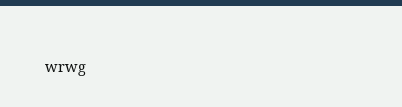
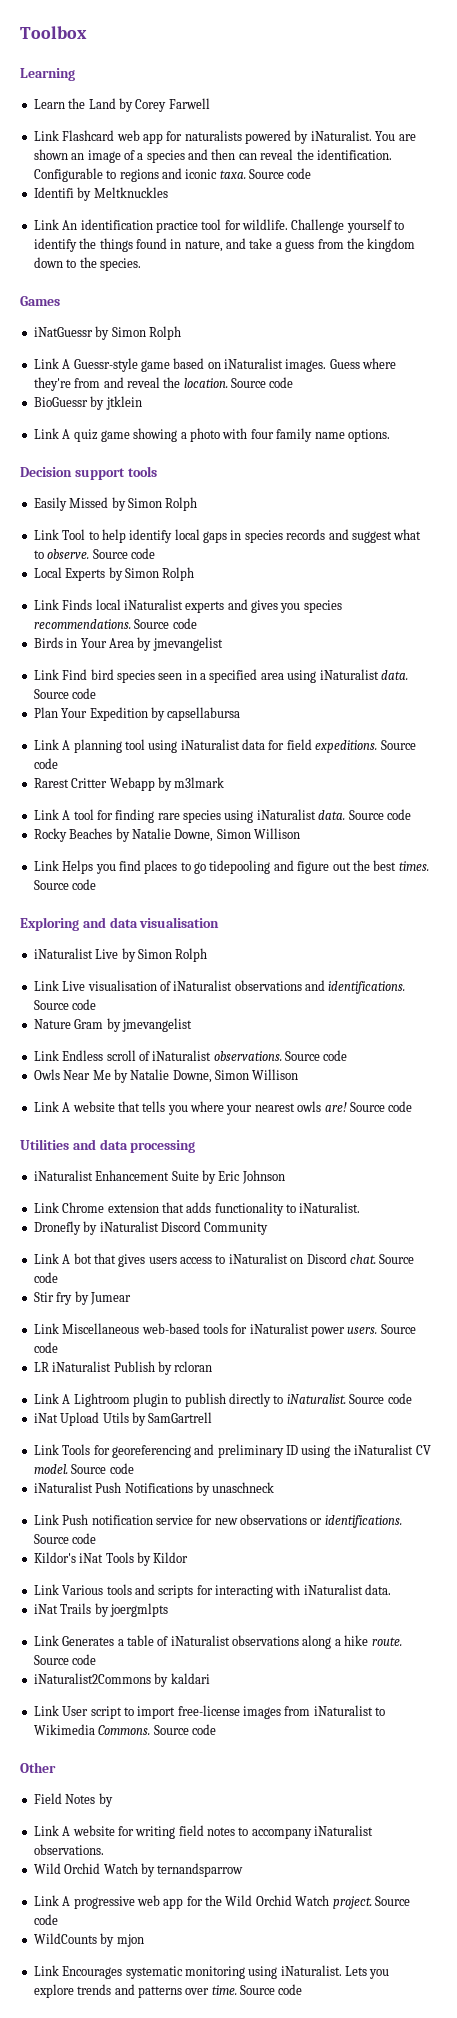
- wrwg
+ Toolbox
+ Learning
+ Learn the Land by Corey Farwell
+ Link Flashcard web app for naturalists powered by iNaturalist. You are shown an image of a species and then can reveal the identification. Configurable to regions and iconic taxa. Source code
+ Identifi by Meltknuckles
+ Link An identification practice tool for wildlife. Challenge yourself to identify the things found in nature, and take a guess from the kingdom down to the species.
+ Games
+ iNatGuessr by Simon Rolph
+ Link A Guessr-style game based on iNaturalist images. Guess where they're from and reveal the location. Source code
+ BioGuessr by jtklein
+ Link A quiz game showing a photo with four family name options.
+ Decision support tools
+ Easily Missed by Simon Rolph
+ Link Tool to help identify local gaps in species records and suggest what to observe. Source code
+ Local Experts by Simon Rolph
+ Link Finds local iNaturalist experts and gives you species recommendations. Source code
+ Birds in Your Area by jmevangelist
+ Link Find bird species seen in a specified area using iNaturalist data. Source code
+ Plan Your Expedition by capsellabursa
+ Link A planning tool using iNaturalist data for field expeditions. Source code
+ Rarest Critter Webapp by m3lmark
+ Link A tool for finding rare species using iNaturalist data. Source code
+ Rocky Beaches by Natalie Downe, Simon Willison
+ Link Helps you find places to go tidepooling and figure out the best times. Source code
+ Exploring and data visualisation
+ iNaturalist Live by Simon Rolph
+ Link Live visualisation of iNaturalist observations and identifications. Source code
+ Nature Gram by jmevangelist
+ Link Endless scroll of iNaturalist observations. Source code
+ Owls Near Me by Natalie Downe, Simon Willison
+ Link A website that tells you where your nearest owls are! Source code
+ Utilities and data processing
+ iNaturalist Enhancement Suite by Eric Johnson
+ Link Chrome extension that adds functionality to iNaturalist.
+ Dronefly by iNaturalist Discord Community
+ Link A bot that gives users access to iNaturalist on Discord chat. Source code
+ Stir fry by Jumear
+ Link Miscellaneous web-based tools for iNaturalist power users. Source code
+ LR iNaturalist Publish by rcloran
+ Link A Lightroom plugin to publish directly to iNaturalist. Source code
+ iNat Upload Utils by SamGartrell
+ Link Tools for georeferencing and preliminary ID using the iNaturalist CV model. Source code
+ iNaturalist Push Notifications by unaschneck
+ Link Push notification service for new observations or identifications. Source code
+ Kildor's iNat Tools by Kildor
+ Link Various tools and scripts for interacting with iNaturalist data.
+ iNat Trails by joergmlpts
+ Link Generates a table of iNaturalist observations along a hike route. Source code
+ iNaturalist2Commons by kaldari
+ Link User script to import free-license images from iNaturalist to Wikimedia Commons. Source code
+ Other
+ Field Notes by
+ Link A website for writing field notes to accompany iNaturalist observations.
+ Wild Orchid Watch by ternandsparrow
+ Link A progressive web app for the Wild Orchid Watch project. Source code
+ WildCounts by mjon
+ Link Encourages systematic monitoring using iNaturalist. Lets you explore trends and patterns over time. Source code

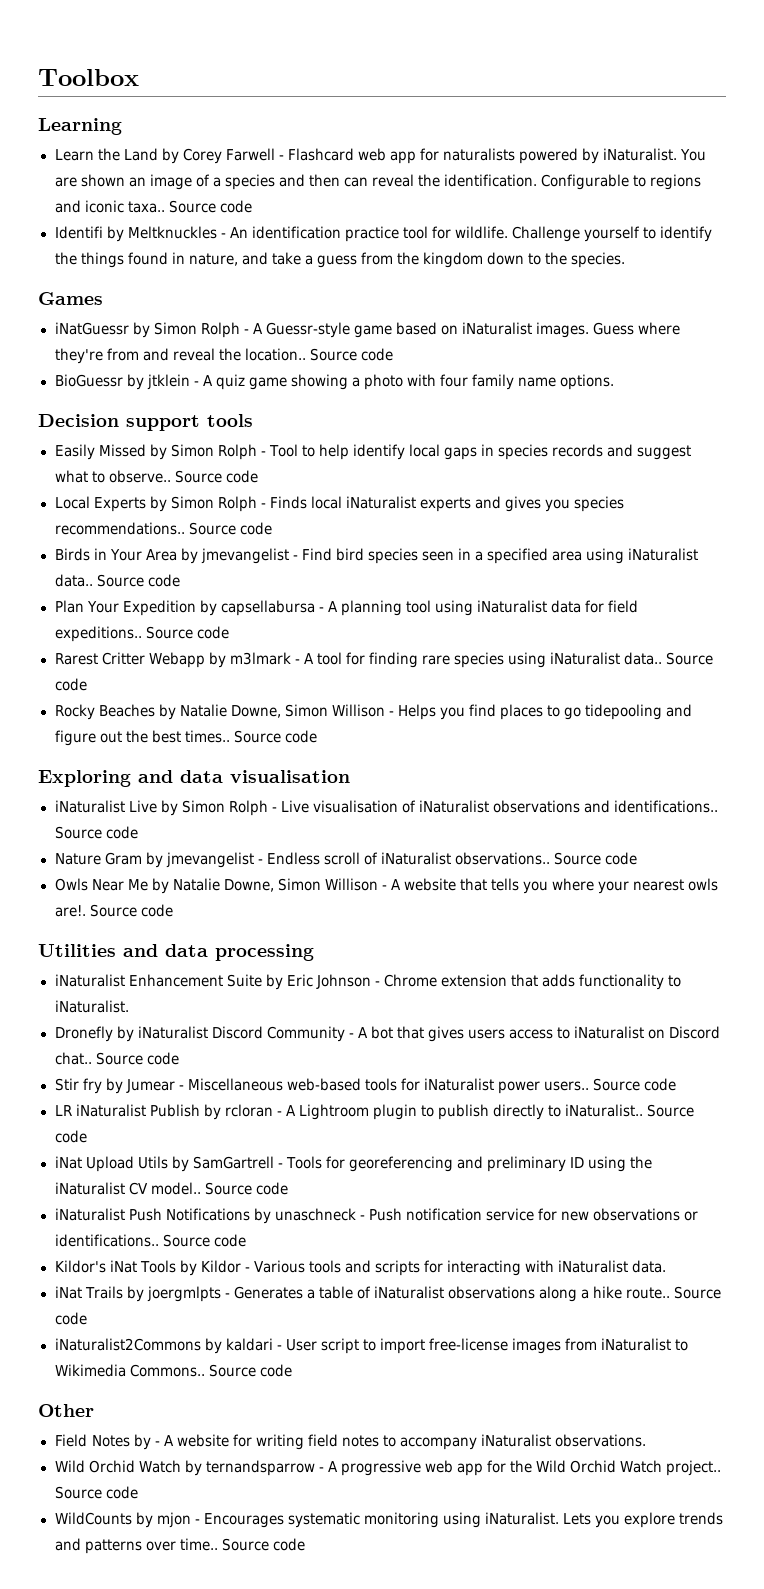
- Learn the Land by Corey Farwell
- Link Flashcard web app for naturalists powered by iNaturalist.
+ Learn the Land by Corey Farwell - Flashcard web app for naturalists powered by iNaturalist.
- Configurable to regions and iconic taxa.
+ Configurable to regions and iconic taxa..
- Identifi by Meltknuckles
- Link An identification practice tool for wildlife.
+ Identifi by Meltknuckles - An identification practice tool for wildlife.
- iNatGuessr by Simon Rolph
- Link A Guessr-style game based on iNaturalist images.
+ iNatGuessr by Simon Rolph - A Guessr-style game based on iNaturalist images.
- Guess where they're from and reveal the location.
+ Guess where they're from and reveal the location..
- BioGuessr by jtklein
- Link A quiz game showing a photo with four family name options.
+ BioGuessr by jtklein - A quiz game showing a photo with four family name options.
- Easily Missed by Simon Rolph
- Link Tool to help identify local gaps in species records and suggest what to observe.
+ Easily Missed by Simon Rolph - Tool to help identify local gaps in species records and suggest what to observe..
- Local Experts by Simon Rolph
- Link Finds local iNaturalist experts and gives you species recommendations.
+ Local Experts by Simon Rolph - Finds local iNaturalist experts and gives you species recommendations..
- Birds in Your Area by jmevangelist
- Link Find bird species seen in a specified area using iNaturalist data.
+ Birds in Your Area by jmevangelist - Find bird species seen in a specified area using iNaturalist data..
- Plan Your Expedition by capsellabursa
- Link A planning tool using iNaturalist data for field expeditions.
+ Plan Your Expedition by capsellabursa - A planning tool using iNaturalist data for field expeditions..
- Rarest Critter Webapp by m3lmark
- Link A tool for finding rare species using iNaturalist data.
+ Rarest Critter Webapp by m3lmark - A tool for finding rare species using iNaturalist data..
- Rocky Beaches by Natalie Downe, Simon Willison
- Link Helps you find places to go tidepooling and figure out the best times.
+ Rocky Beaches by Natalie Downe, Simon Willison - Helps you find places to go tidepooling and figure out the best times..
- iNaturalist Live by Simon Rolph
- Link Live visualisation of iNaturalist observations and identifications.
+ iNaturalist Live by Simon Rolph - Live visualisation of iNaturalist observations and identifications..
- Nature Gram by jmevangelist
- Link Endless scroll of iNaturalist observations.
+ Nature Gram by jmevangelist - Endless scroll of iNaturalist observations..
- Owls Near Me by Natalie Downe, Simon Willison
- Link A website that tells you where your nearest owls are!
+ Owls Near Me by Natalie Downe, Simon Willison - A website that tells you where your nearest owls are!.
- iNaturalist Enhancement Suite by Eric Johnson
- Link Chrome extension that adds functionality to iNaturalist.
+ iNaturalist Enhancement Suite by Eric Johnson - Chrome extension that adds functionality to iNaturalist.
- Dronefly by iNaturalist Discord Community
- Link A bot that gives users access to iNaturalist on Discord chat.
+ Dronefly by iNaturalist Discord Community - A bot that gives users access to iNaturalist on Discord chat..
- Stir fry by Jumear
- Link Miscellaneous web-based tools for iNaturalist power users.
+ Stir fry by Jumear - Miscellaneous web-based tools for iNaturalist power users..
- LR iNaturalist Publish by rcloran
- Link A Lightroom plugin to publish directly to iNaturalist.
+ LR iNaturalist Publish by rcloran - A Lightroom plugin to publish directly to iNaturalist..
- iNat Upload Utils by SamGartrell
- Link Tools for georeferencing and preliminary ID using the iNaturalist CV model.
+ iNat Upload Utils by SamGartrell - Tools for georeferencing and preliminary ID using the iNaturalist CV model..
- iNaturalist Push Notifications by unaschneck
- Link Push notification service for new observations or identifications.
+ iNaturalist Push Notifications by unaschneck - Push notification service for new observations or identifications..
- Kildor's iNat Tools by Kildor
- Link Various tools and scripts for interacting with iNaturalist data.
+ Kildor's iNat Tools by Kildor - Various tools and scripts for interacting with iNaturalist data.
- iNat Trails by joergmlpts
- Link Generates a table of iNaturalist observations along a hike route.
+ iNat Trails by joergmlpts - Generates a table of iNaturalist observations along a hike route..
- iNaturalist2Commons by kaldari
- Link User script to import free-license images from iNaturalist to Wikimedia Commons.
+ iNaturalist2Commons by kaldari - User script to import free-license images from iNaturalist to Wikimedia Commons..
- Field Notes by
- Link A website for writing field notes to accompany iNaturalist observations.
+ Field Notes by - A website for writing field notes to accompany iNaturalist observations.
- Wild Orchid Watch by ternandsparrow
- Link A progressive web app for the Wild Orchid Watch project.
+ Wild Orchid Watch by ternandsparrow - A progressive web app for the Wild Orchid Watch project..
- WildCounts by mjon
- Link Encourages systematic monitoring using iNaturalist.
+ WildCounts by mjon - Encourages systematic monitoring using iNaturalist.
- Lets you explore trends and patterns over time.
+ Lets you explore trends and patterns over time..

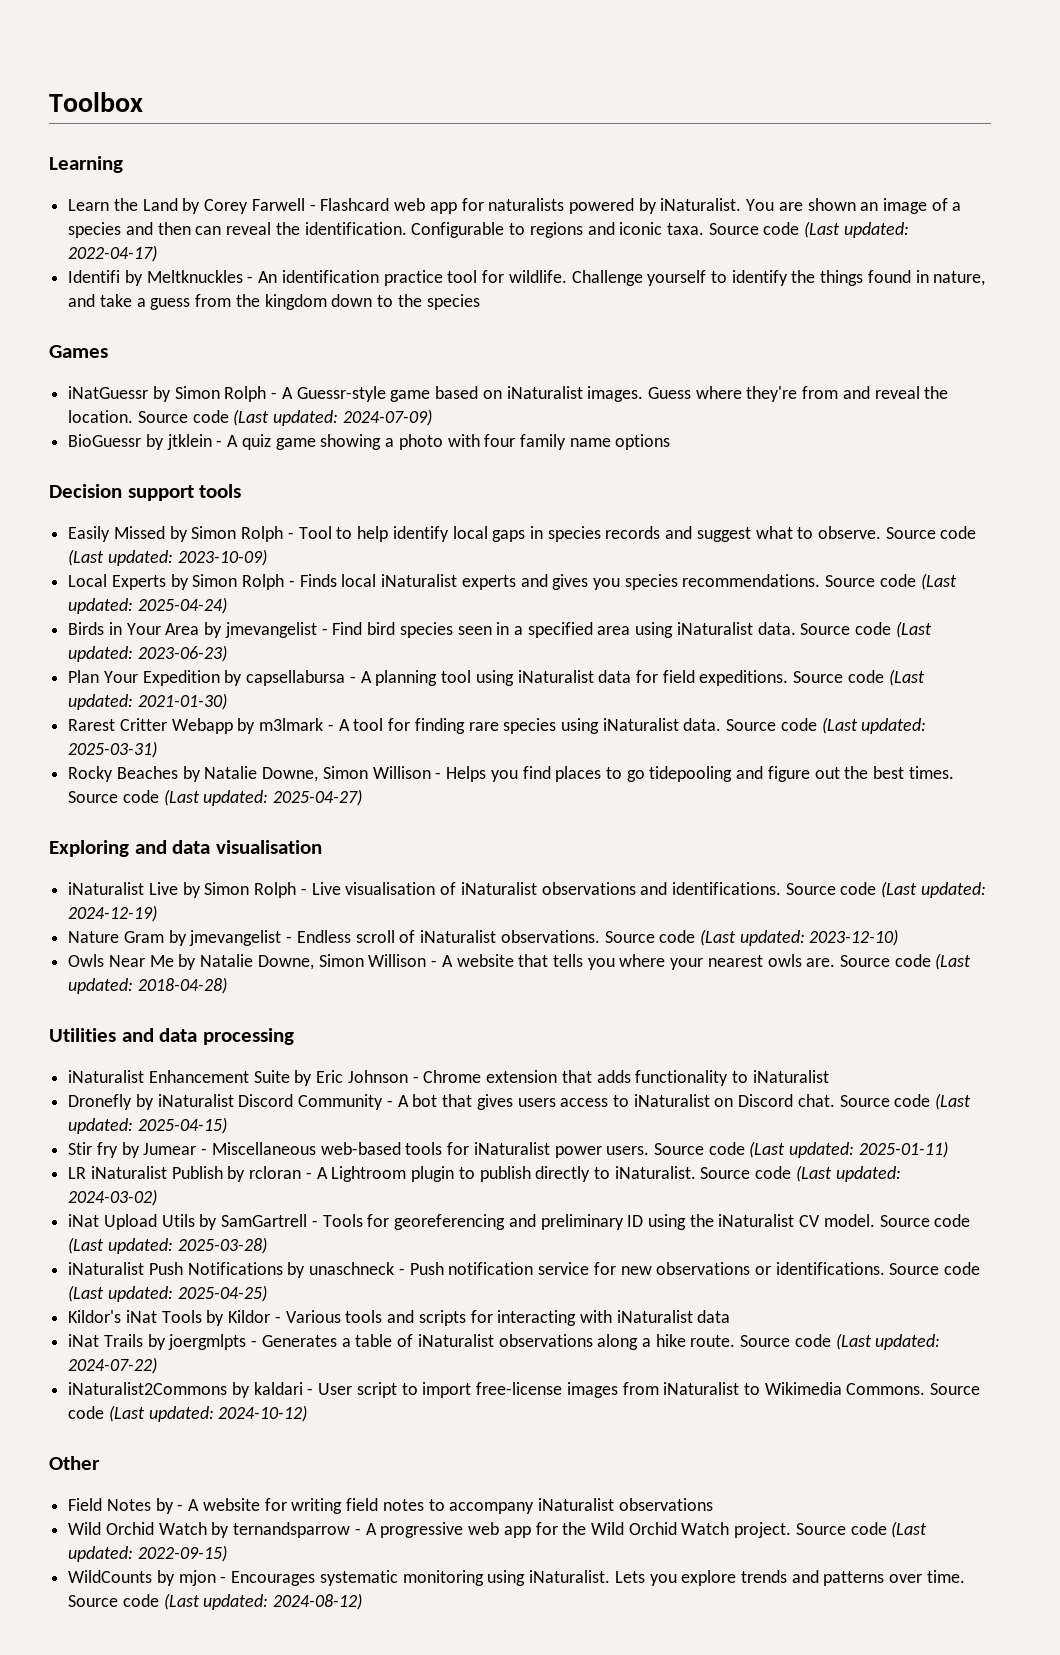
- Configurable to regions and iconic taxa.. Source code
+ Configurable to regions and iconic taxa. Source code (Last updated: 2022-04-17)
- Challenge yourself to identify the things found in nature, and take a guess from the kingdom down to the species.
+ Challenge yourself to identify the things found in nature, and take a guess from the kingdom down to the species
- Guess where they're from and reveal the location.. Source code
+ Guess where they're from and reveal the location. Source code (Last updated: 2024-07-09)
- BioGuessr by jtklein - A quiz game showing a photo with four family name options.
+ BioGuessr by jtklein - A quiz game showing a photo with four family name options
- Easily Missed by Simon Rolph - Tool to help identify local gaps in species records and suggest what to observe.. Source code
+ Easily Missed by Simon Rolph - Tool to help identify local gaps in species records and suggest what to observe. Source code (Last updated: 2023-10-09)
- Local Experts by Simon Rolph - Finds local iNaturalist experts and gives you species recommendations.. Source code
+ Local Experts by Simon Rolph - Finds local iNaturalist experts and gives you species recommendations. Source code (Last updated: 2025-04-24)
- Birds in Your Area by jmevangelist - Find bird species seen in a specified area using iNaturalist data.. Source code
+ Birds in Your Area by jmevangelist - Find bird species seen in a specified area using iNaturalist data. Source code (Last updated: 2023-06-23)
- Plan Your Expedition by capsellabursa - A planning tool using iNaturalist data for field expeditions.. Source code
+ Plan Your Expedition by capsellabursa - A planning tool using iNaturalist data for field expeditions. Source code (Last updated: 2021-01-30)
- Rarest Critter Webapp by m3lmark - A tool for finding rare species using iNaturalist data.. Source code
+ Rarest Critter Webapp by m3lmark - A tool for finding rare species using iNaturalist data. Source code (Last updated: 2025-03-31)
- Rocky Beaches by Natalie Downe, Simon Willison - Helps you find places to go tidepooling and figure out the best times.. Source code
+ Rocky Beaches by Natalie Downe, Simon Willison - Helps you find places to go tidepooling and figure out the best times. Source code (Last updated: 2025-04-27)
- iNaturalist Live by Simon Rolph - Live visualisation of iNaturalist observations and identifications.. Source code
+ iNaturalist Live by Simon Rolph - Live visualisation of iNaturalist observations and identifications. Source code (Last updated: 2024-12-19)
- Nature Gram by jmevangelist - Endless scroll of iNaturalist observations.. Source code
+ Nature Gram by jmevangelist - Endless scroll of iNaturalist observations. Source code (Last updated: 2023-12-10)
- Owls Near Me by Natalie Downe, Simon Willison - A website that tells you where your nearest owls are!. Source code
+ Owls Near Me by Natalie Downe, Simon Willison - A website that tells you where your nearest owls are. Source code (Last updated: 2018-04-28)
- iNaturalist Enhancement Suite by Eric Johnson - Chrome extension that adds functionality to iNaturalist.
+ iNaturalist Enhancement Suite by Eric Johnson - Chrome extension that adds functionality to iNaturalist
- Dronefly by iNaturalist Discord Community - A bot that gives users access to iNaturalist on Discord chat.. Source code
+ Dronefly by iNaturalist Discord Community - A bot that gives users access to iNaturalist on Discord chat. Source code (Last updated: 2025-04-15)
- Stir fry by Jumear - Miscellaneous web-based tools for iNaturalist power users.. Source code
+ Stir fry by Jumear - Miscellaneous web-based tools for iNaturalist power users. Source code (Last updated: 2025-01-11)
- LR iNaturalist Publish by rcloran - A Lightroom plugin to publish directly to iNaturalist.. Source code
+ LR iNaturalist Publish by rcloran - A Lightroom plugin to publish directly to iNaturalist. Source code (Last updated: 2024-03-02)
- iNat Upload Utils by SamGartrell - Tools for georeferencing and preliminary ID using the iNaturalist CV model.. Source code
+ iNat Upload Utils by SamGartrell - Tools for georeferencing and preliminary ID using the iNaturalist CV model. Source code (Last updated: 2025-03-28)
- iNaturalist Push Notifications by unaschneck - Push notification service for new observations or identifications.. Source code
+ iNaturalist Push Notifications by unaschneck - Push notification service for new observations or identifications. Source code (Last updated: 2025-04-25)
- Kildor's iNat Tools by Kildor - Various tools and scripts for interacting with iNaturalist data.
+ Kildor's iNat Tools by Kildor - Various tools and scripts for interacting with iNaturalist data
- iNat Trails by joergmlpts - Generates a table of iNaturalist observations along a hike route.. Source code
+ iNat Trails by joergmlpts - Generates a table of iNaturalist observations along a hike route. Source code (Last updated: 2024-07-22)
- iNaturalist2Commons by kaldari - User script to import free-license images from iNaturalist to Wikimedia Commons.. Source code
+ iNaturalist2Commons by kaldari - User script to import free-license images from iNaturalist to Wikimedia Commons. Source code (Last updated: 2024-10-12)
- Field Notes by - A website for writing field notes to accompany iNaturalist observations.
+ Field Notes by - A website for writing field notes to accompany iNaturalist observations
- Wild Orchid Watch by ternandsparrow - A progressive web app for the Wild Orchid Watch project.. Source code
+ Wild Orchid Watch by ternandsparrow - A progressive web app for the Wild Orchid Watch project. Source code (Last updated: 2022-09-15)
- Lets you explore trends and patterns over time.. Source code
+ Lets you explore trends and patterns over time. Source code (Last updated: 2024-08-12)

